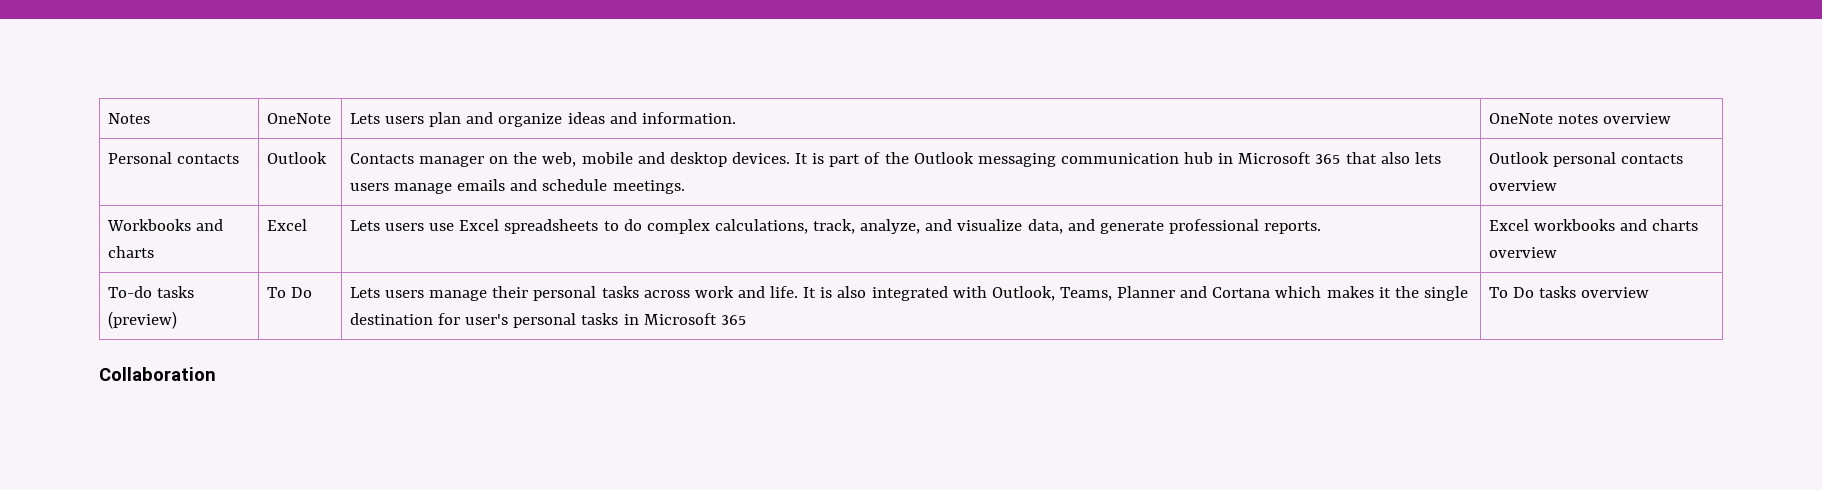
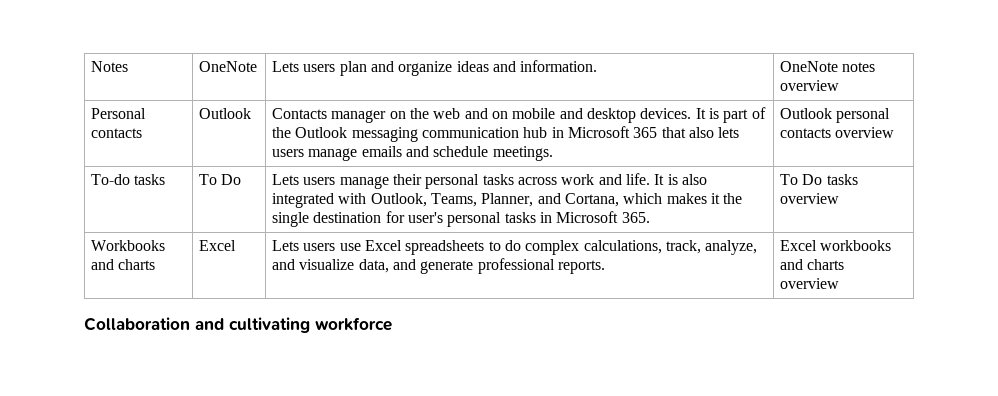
- Personal contacts | Outlook | Contacts manager on the web, mobile and desktop devices. It is part of the Outlook messaging communication hub in Microsoft 365 that also lets users manage emails and schedule meetings. | Outlook personal contacts overview
+ Personal contacts | Outlook | Contacts manager on the web and on mobile and desktop devices. It is part of the Outlook messaging communication hub in Microsoft 365 that also lets users manage emails and schedule meetings. | Outlook personal contacts overview
+ To-do tasks | To Do | Lets users manage their personal tasks across work and life. It is also integrated with Outlook, Teams, Planner, and Cortana, which makes it the single destination for user's personal tasks in Microsoft 365. | To Do tasks overview
- To-do tasks (preview) | To Do | Lets users manage their personal tasks across work and life. It is also integrated with Outlook, Teams, Planner and Cortana which makes it the single destination for user's personal tasks in Microsoft 365 | To Do tasks overview
- Collaboration
+ Collaboration and cultivating workforce

